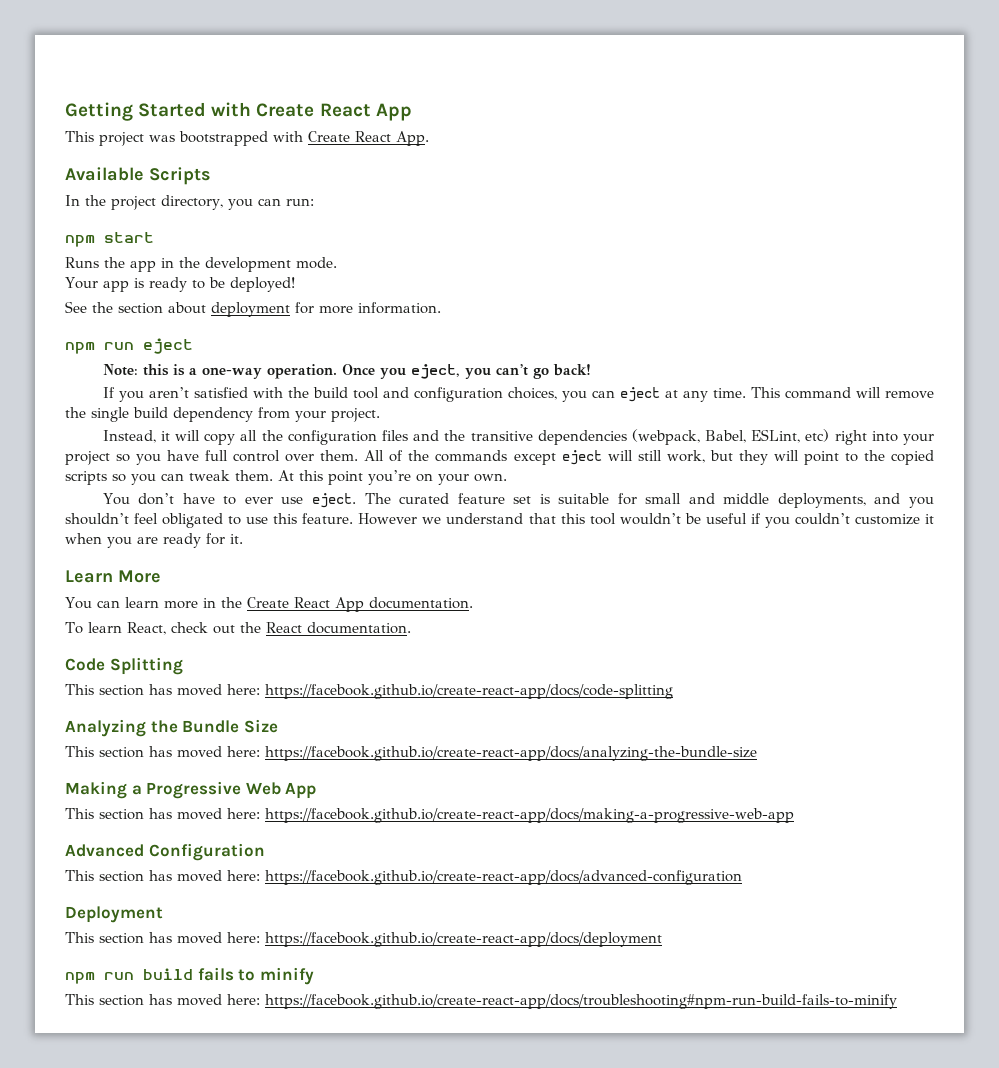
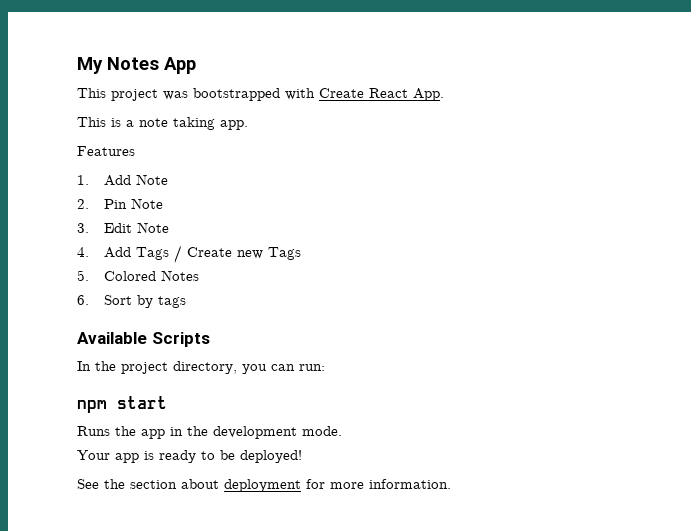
- Getting Started with Create React App
+ My Notes App
+ This is a note taking app.
+ Features
+ 1. Add Note
+ 2. Pin Note
+ 3. Edit Note
+ 4. Add Tags / Create new Tags
+ 5. Colored Notes
+ 6. Sort by tags
- npm run eject
- Note: this is a one-way operation. Once you eject, you can’t go back!
- If you aren’t satisfied with the build tool and configuration choices, you can eject at any time. This command will remove the single build dependency from your project.
- Instead, it will copy all the configuration files and the transitive dependencies (webpack, Babel, ESLint, etc) right into your project so you have full control over them. All of the commands except eject will still work, but they will point to the copied scripts so you can tweak them. At this point you’re on your own.
- You don’t have to ever use eject. The curated feature set is suitable for small and middle deployments, and you shouldn’t feel obligated to use this feature. However we understand that this tool wouldn’t be useful if you couldn’t customize it when you are ready for it.
- Learn More
- You can learn more in the Create React App documentation.
- To learn React, check out the React documentation.
- Code Splitting
- This section has moved here: https://facebook.github.io/create-react-app/docs/code-splitting
- Analyzing the Bundle Size
- This section has moved here: https://facebook.github.io/create-react-app/docs/analyzing-the-bundle-size
- Making a Progressive Web App
- This section has moved here: https://facebook.github.io/create-react-app/docs/making-a-progressive-web-app
- Advanced Configuration
- This section has moved here: https://facebook.github.io/create-react-app/docs/advanced-configuration
- Deployment
- This section has moved here: https://facebook.github.io/create-react-app/docs/deployment
- npm run build fails to minify
- This section has moved here: https://facebook.github.io/create-react-app/docs/troubleshooting#npm-run-build-fails-to-minify

